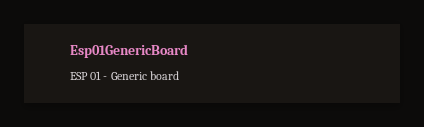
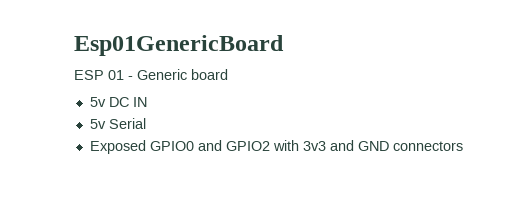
+ 5v DC IN
+ 5v Serial
+ Exposed GPIO0 and GPIO2 with 3v3 and GND connectors

